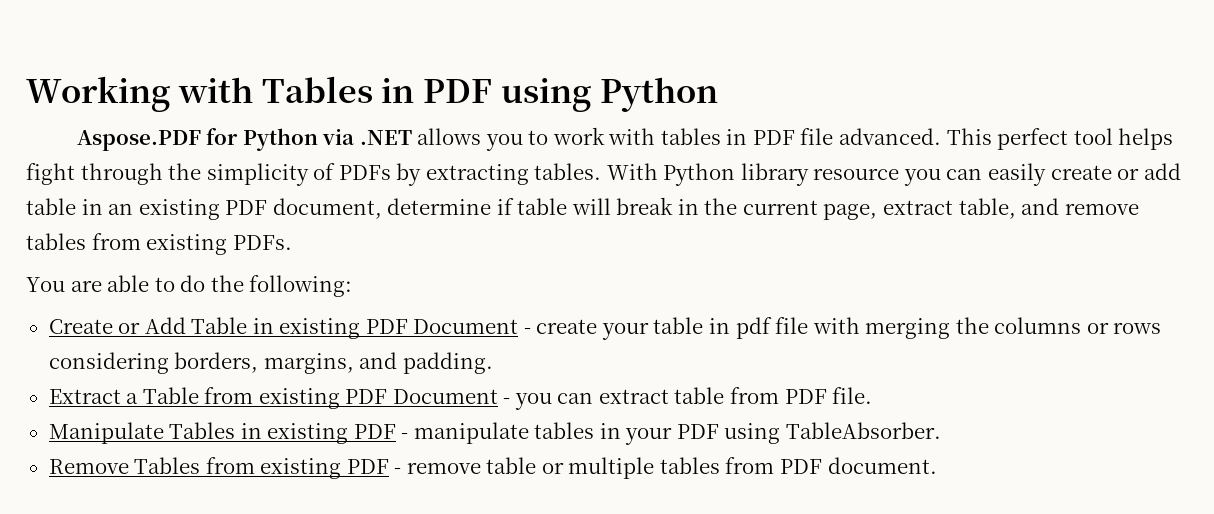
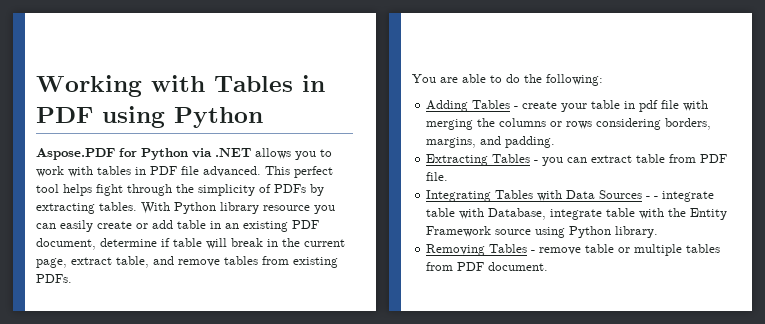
- Create or Add Table in existing PDF Document - create your table in pdf file with merging the columns or rows сonsidering borders, margins, and padding.
+ Adding Tables - create your table in pdf file with merging the columns or rows сonsidering borders, margins, and padding.
- Extract a Table from existing PDF Document - you can extract table from PDF file.
+ Extracting Tables - you can extract table from PDF file.
- Manipulate Tables in existing PDF - manipulate tables in your PDF using TableAbsorber.
- Remove Tables from existing PDF - remove table or multiple tables from PDF document.
+ Integrating Tables with Data Sources - - integrate table with Database, integrate table with the Entity Framework source using Python library.
+ Removing Tables - remove table or multiple tables from PDF document.

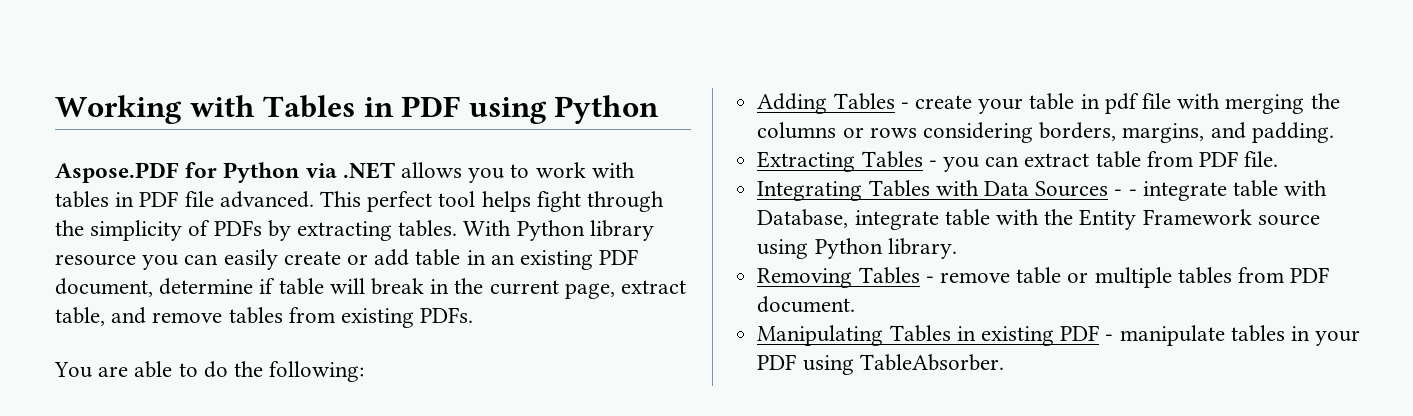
+ Manipulating Tables in existing PDF - manipulate tables in your PDF using TableAbsorber.

